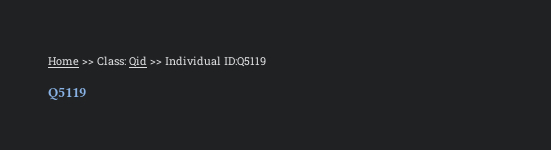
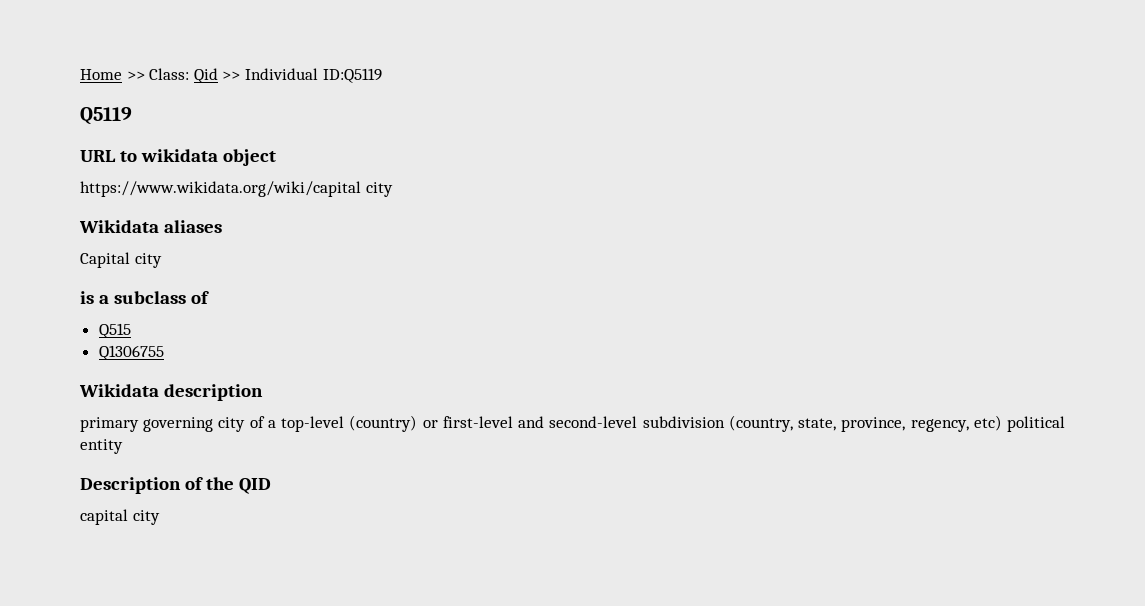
+ URL to wikidata object
+ https://www.wikidata.org/wiki/capital city
+ Wikidata aliases
+ Capital city
+ is a subclass of
+ Q515
+ Q1306755
+ Wikidata description
+ primary governing city of a top-level (country) or first-level and second-level subdivision (country, state, province, regency, etc) political entity
+ Description of the QID
+ capital city

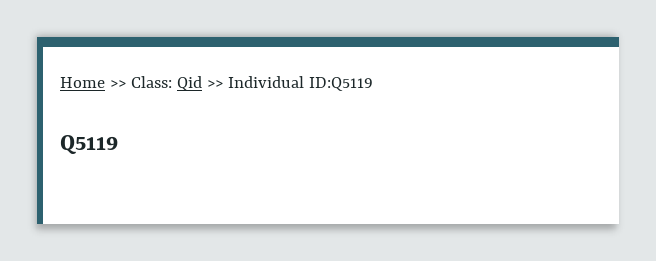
- URL to wikidata object
- https://www.wikidata.org/wiki/capital city
- Wikidata aliases
- Capital city
- is a subclass of
- Q515
- Q1306755
- Wikidata description
- primary governing city of a top-level (country) or first-level and second-level subdivision (country, state, province, regency, etc) political entity
- Description of the QID
- capital city

